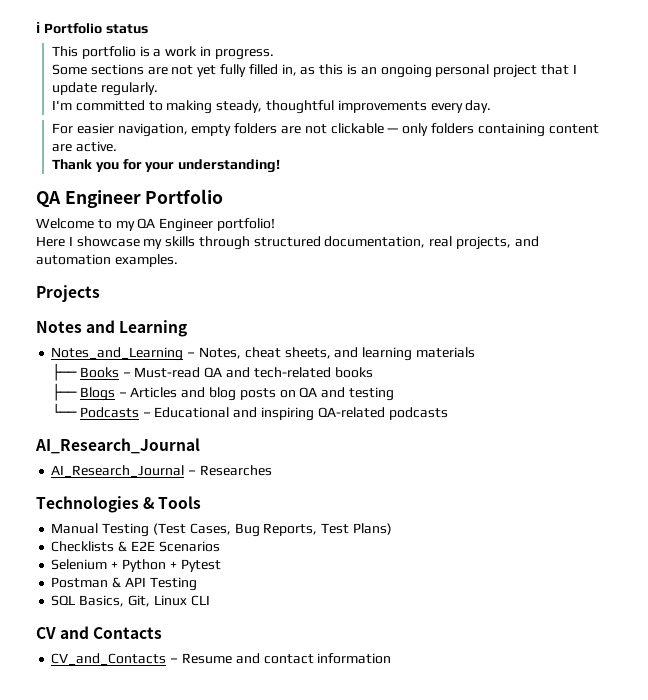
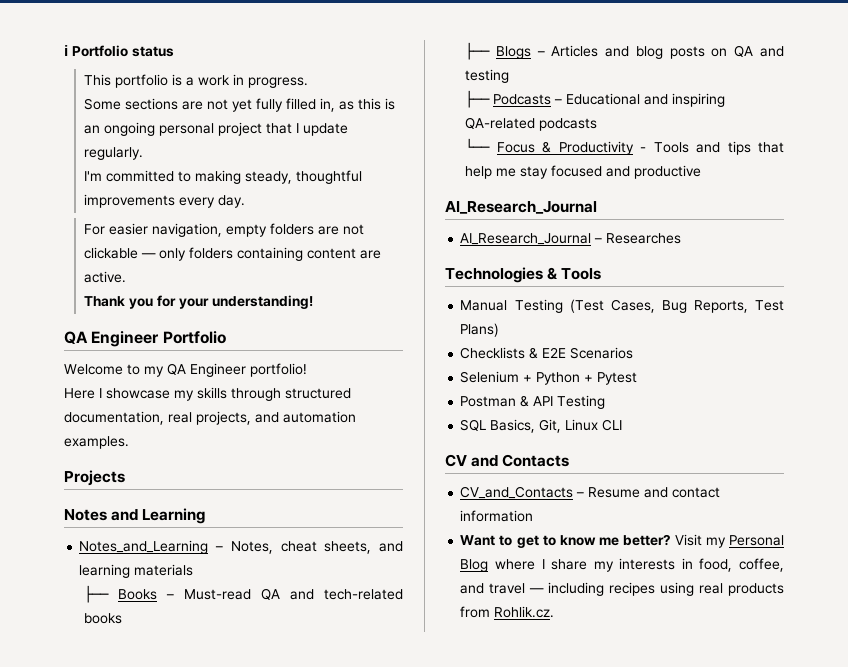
- └── Podcasts – Educational and inspiring QA-related podcasts
+ ├── Podcasts – Educational and inspiring QA-related podcasts
+ └── Focus & Productivity - Tools and tips that help me stay focused and productive
+ Want to get to know me better? Visit my Personal Blog where I share my interests in food, coffee, and travel — including recipes using real products from Rohlik.cz.

